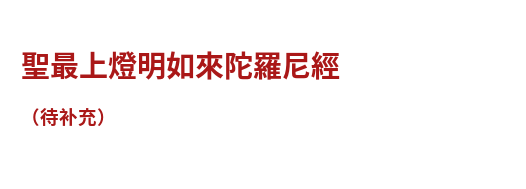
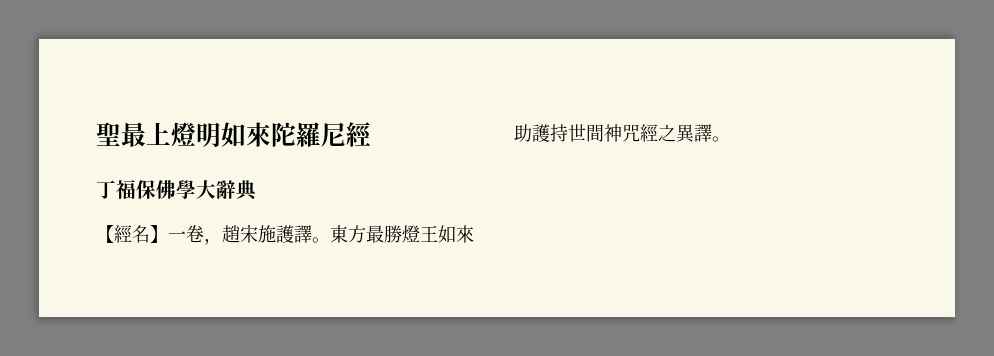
- （待补充）
+ 丁福保佛學大辭典
+ 【經名】一卷，趙宋施護譯。東方最勝燈王如來助護持世間神咒經之異譯。

